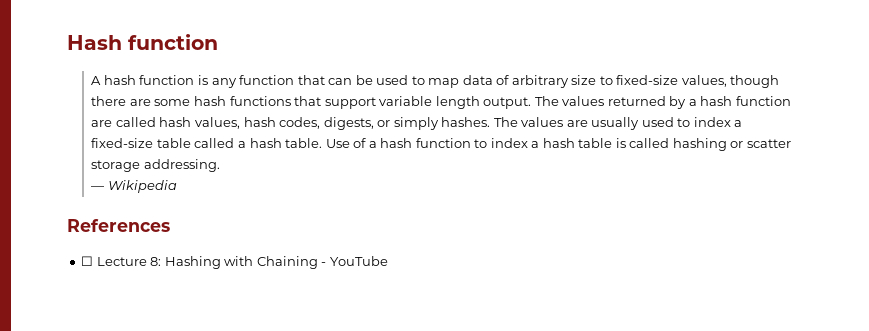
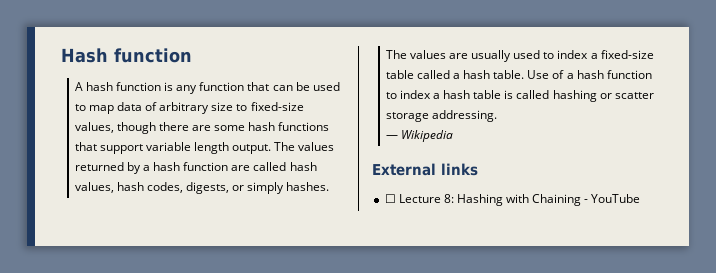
- References
+ External links

